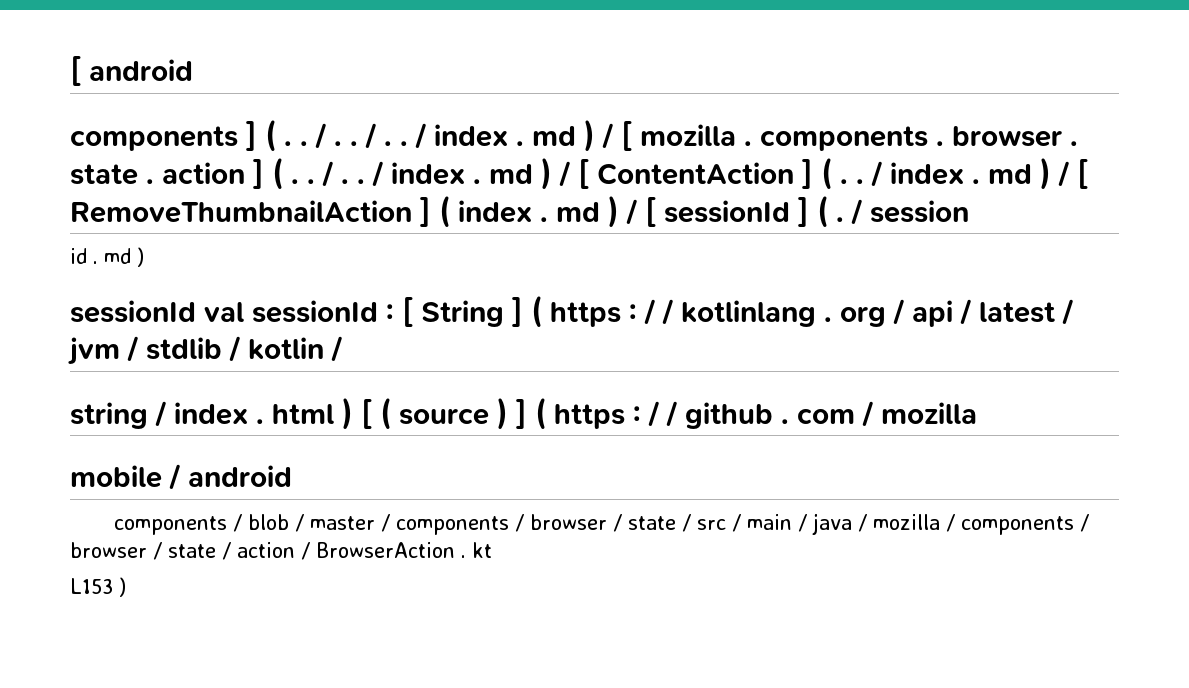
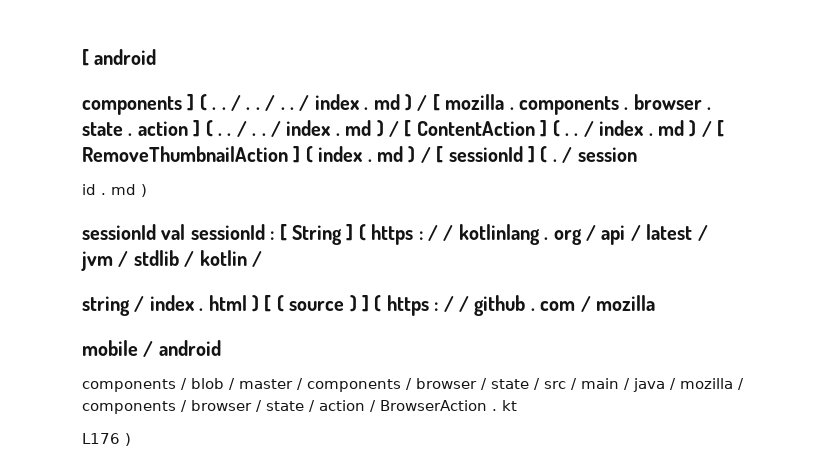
- L153 )
+ L176 )

